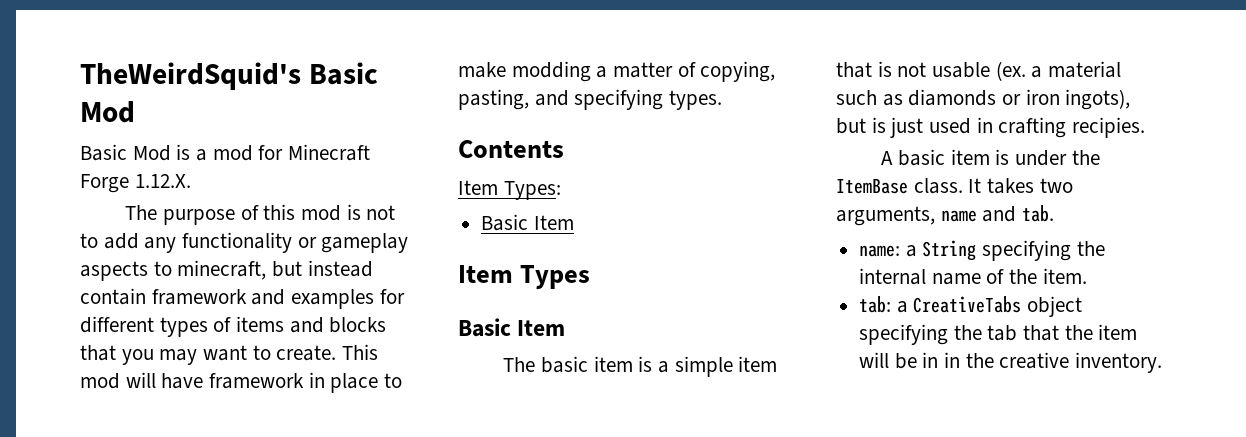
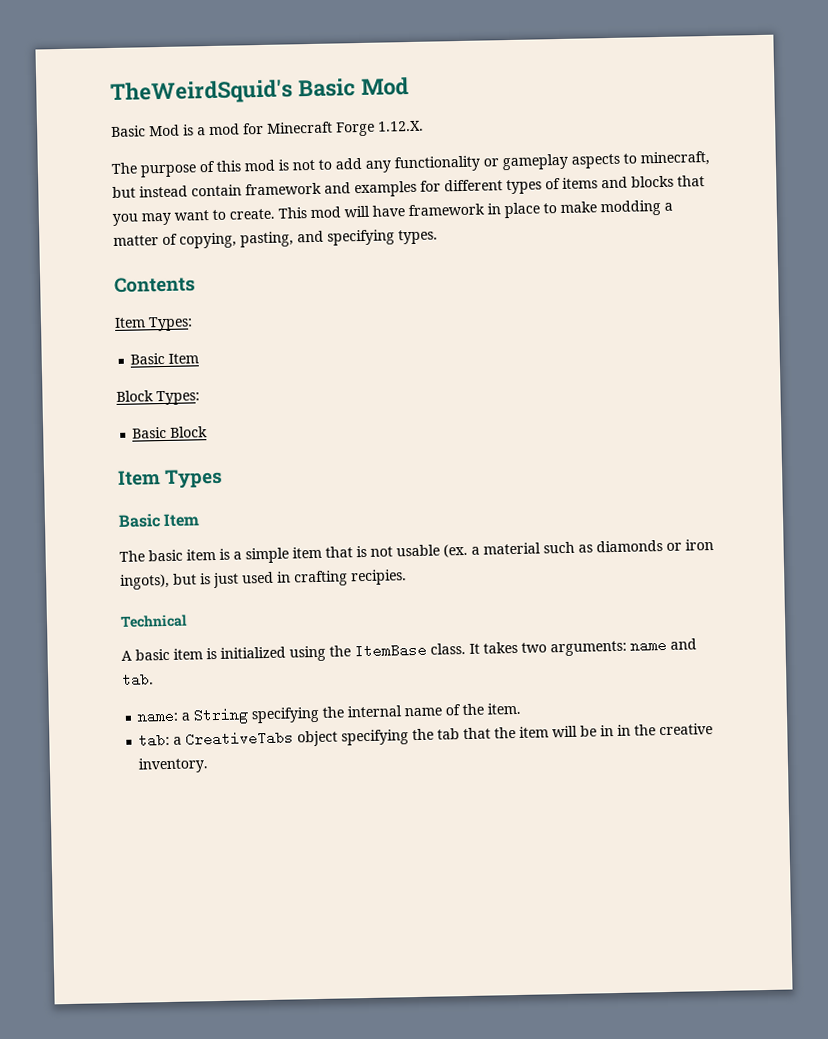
+ Block Types:
+ Basic Block
+ Technical
- A basic item is under the ItemBase class.
+ A basic item is initialized using the ItemBase class.
- It takes two arguments, name and tab.
+ It takes two arguments: name and tab.

